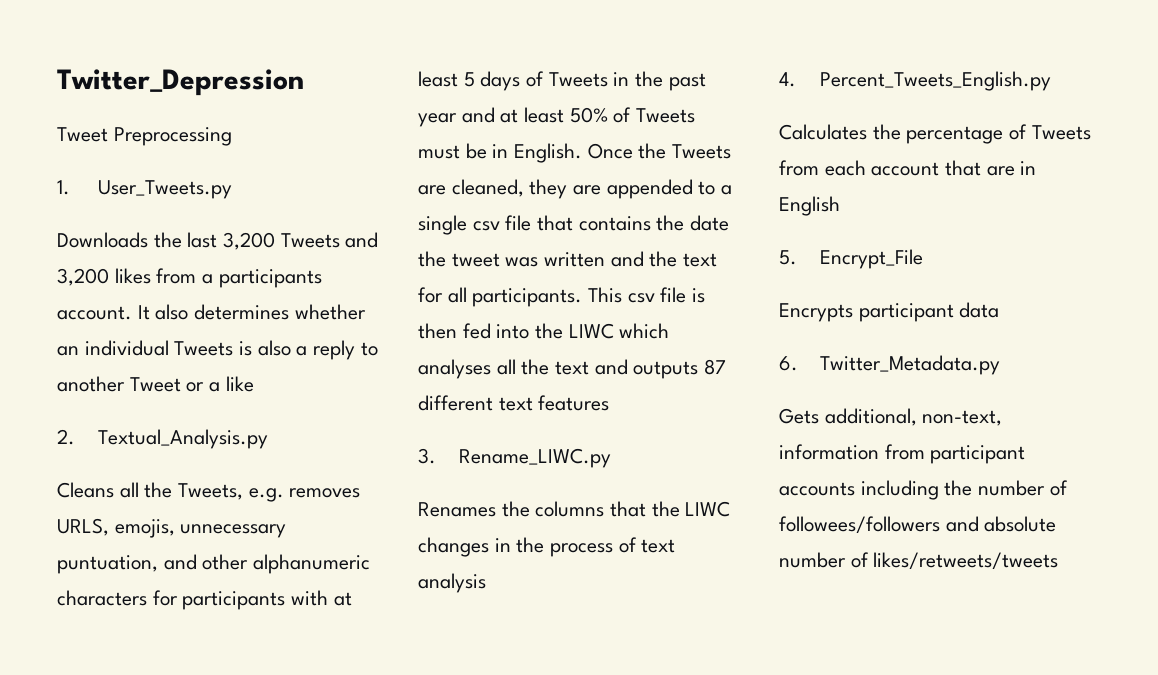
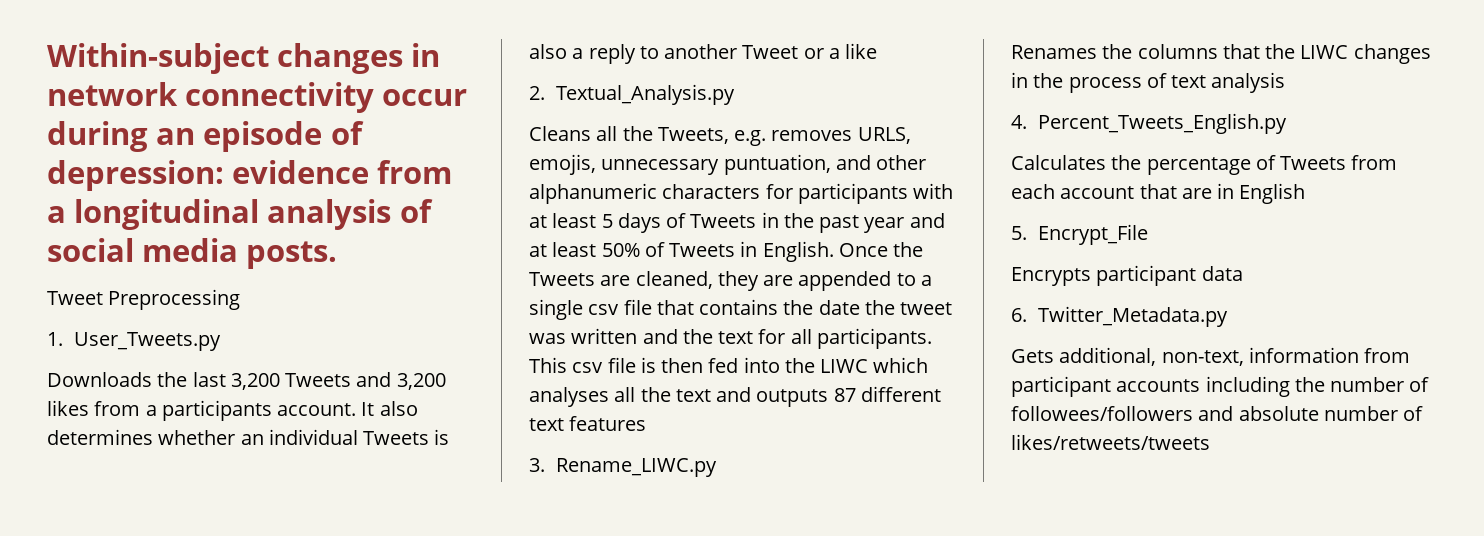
- Twitter_Depression
+ Within-subject changes in network connectivity occur during an episode of depression: evidence from a longitudinal analysis of social media posts.
- Cleans all the Tweets, e.g. removes URLS, emojis, unnecessary puntuation, and other alphanumeric characters for participants with at least 5 days of Tweets in the past year and at least 50% of Tweets must be in English.
+ Cleans all the Tweets, e.g. removes URLS, emojis, unnecessary puntuation, and other alphanumeric characters for participants with at least 5 days of Tweets in the past year and at least 50% of Tweets in English.

